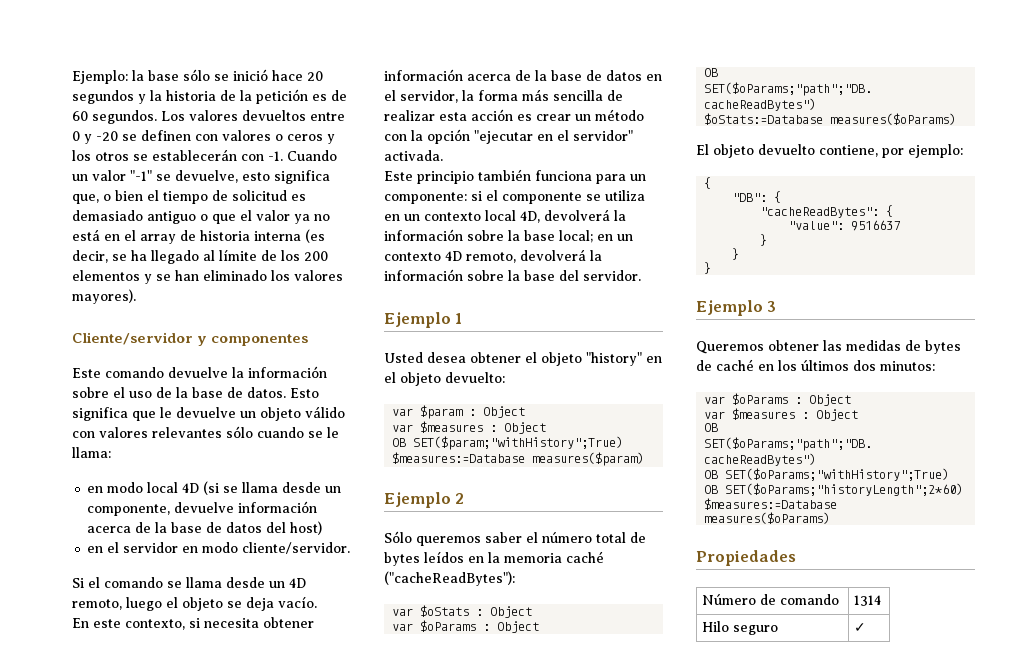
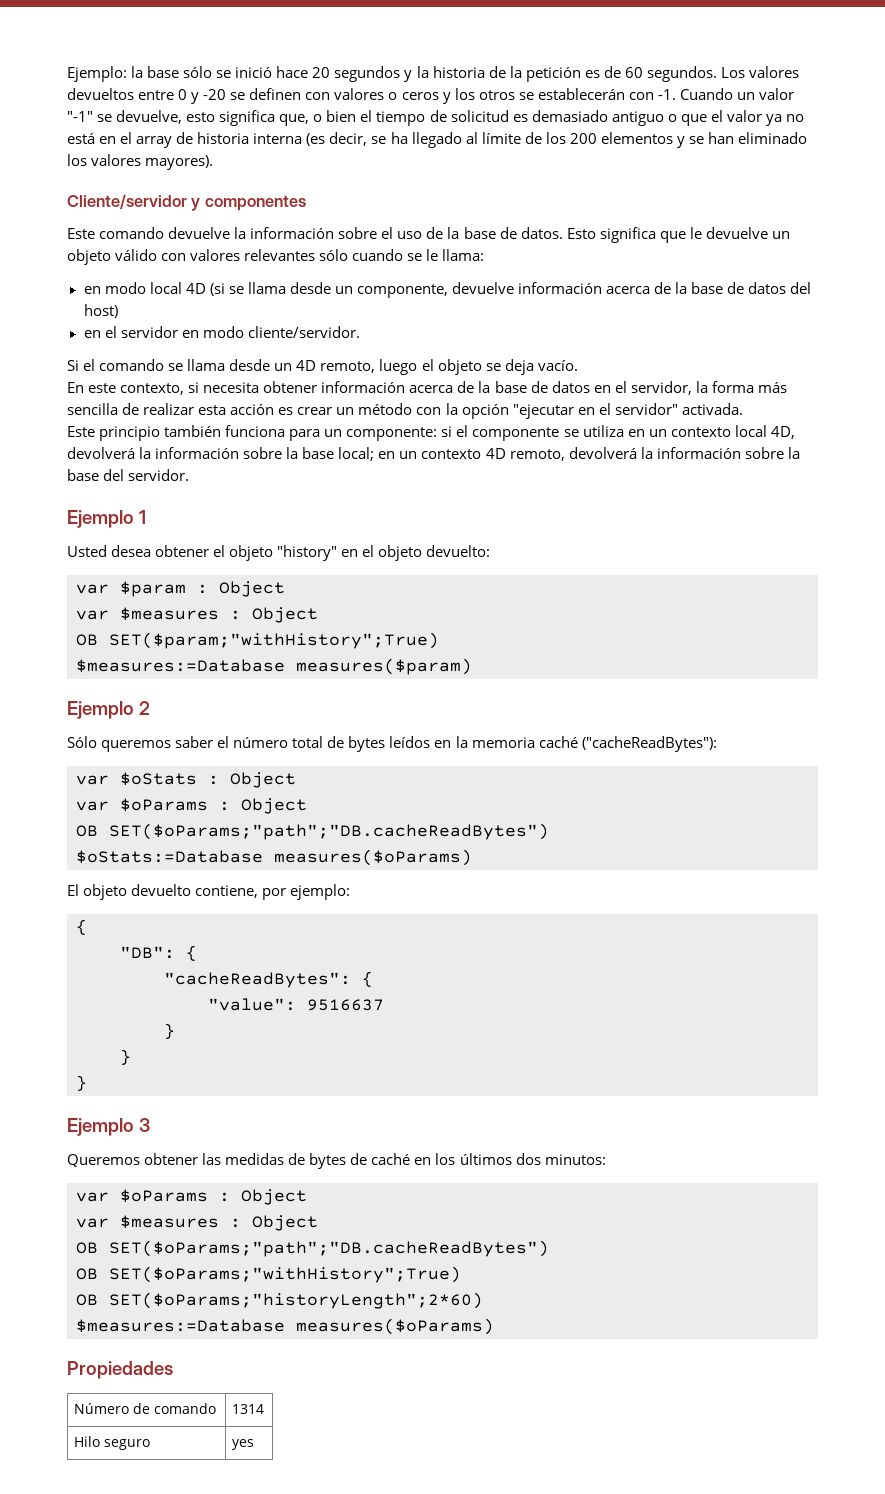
- Hilo seguro | ✓
+ Hilo seguro | yes

